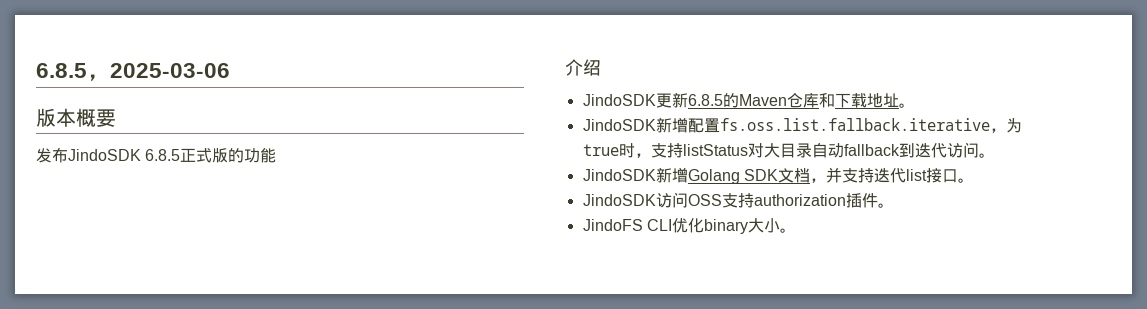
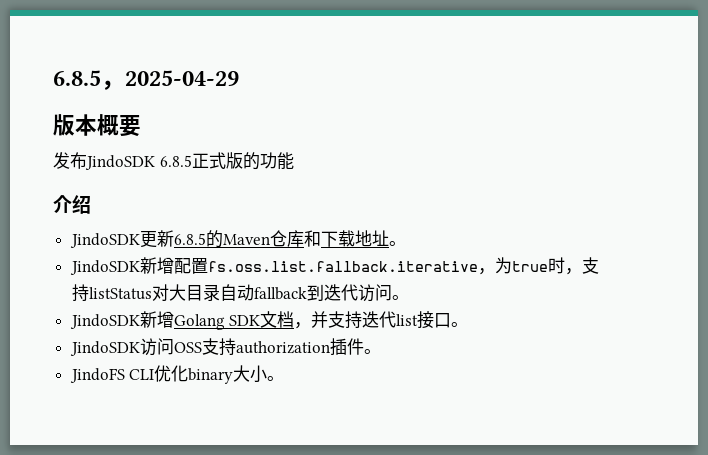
- 6.8.5，2025-03-06
+ 6.8.5，2025-04-29

